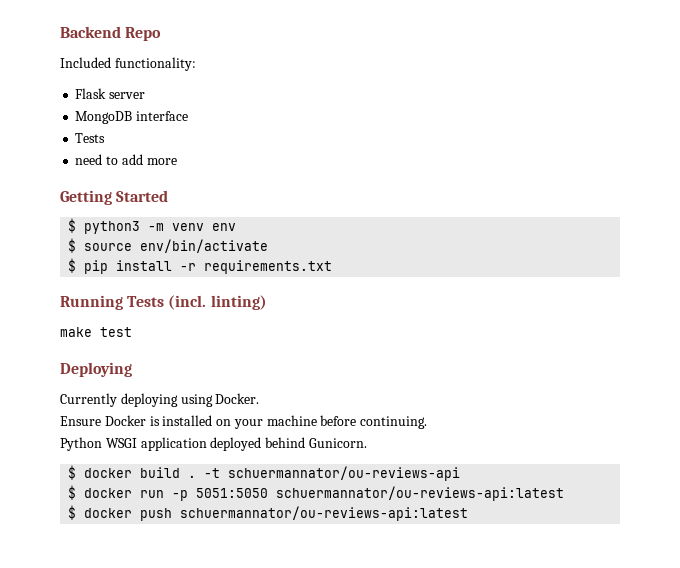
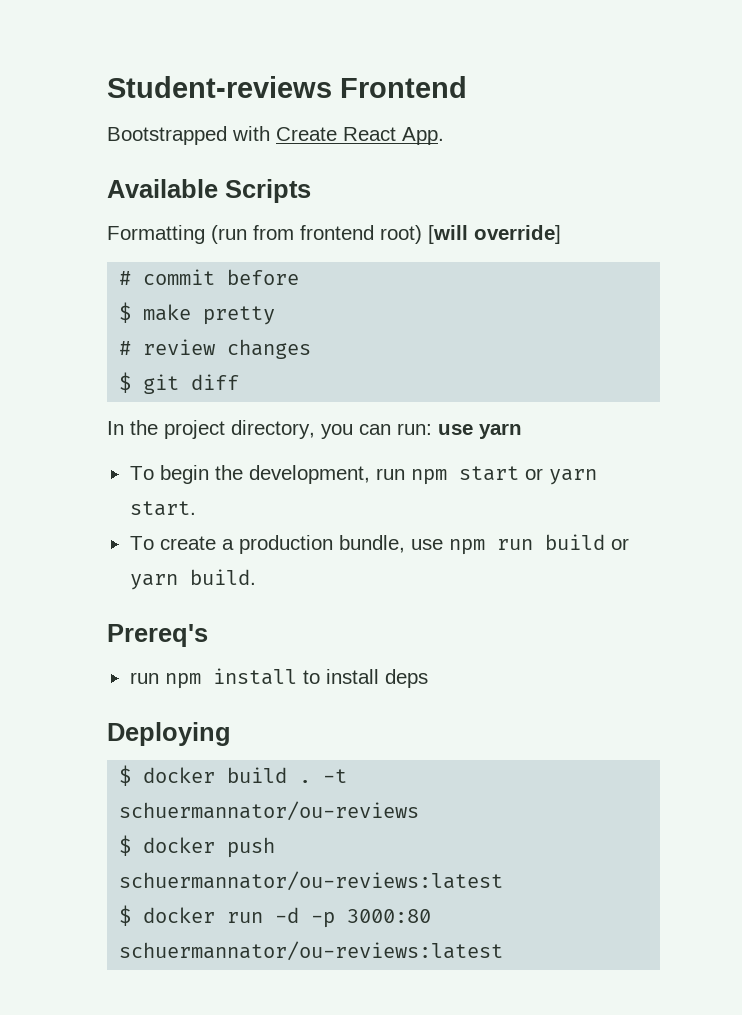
- Backend Repo
- Included functionality:
- Flask server
- MongoDB interface
- Tests
- need to add more
- Getting Started
- $ python3 -m venv env
- $ source env/bin/activate
- $ pip install -r requirements.txt
- Running Tests (incl. linting)
- make test
+ Student-reviews Frontend
+ Bootstrapped with Create React App.
+ Available Scripts
+ Formatting (run from frontend root) [will override]
+ # commit before
+ $ make pretty
+ # review changes
+ $ git diff
+ In the project directory, you can run: use yarn
+ To begin the development, run npm start or yarn start.
+ To create a production bundle, use npm run build or yarn build.
+ Prereq's
+ run npm install to install deps
  Deploying
- Currently deploying using Docker.
- Ensure Docker is installed on your machine before continuing.
- Python WSGI application deployed behind Gunicorn.
- -t schuermannator/ou-reviews-api
- $ docker run -p 5051:5050 schuermannator/ou-reviews-api:latest
- $ docker push schuermannator/ou-reviews-api:latest
+ -t schuermannator/ou-reviews
+ $ docker push schuermannator/ou-reviews:latest
+ $ docker run -d -p 3000:80 schuermannator/ou-reviews:latest

